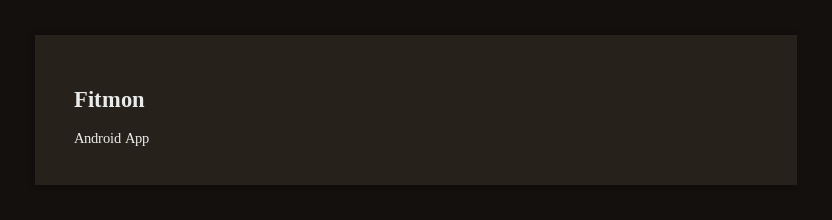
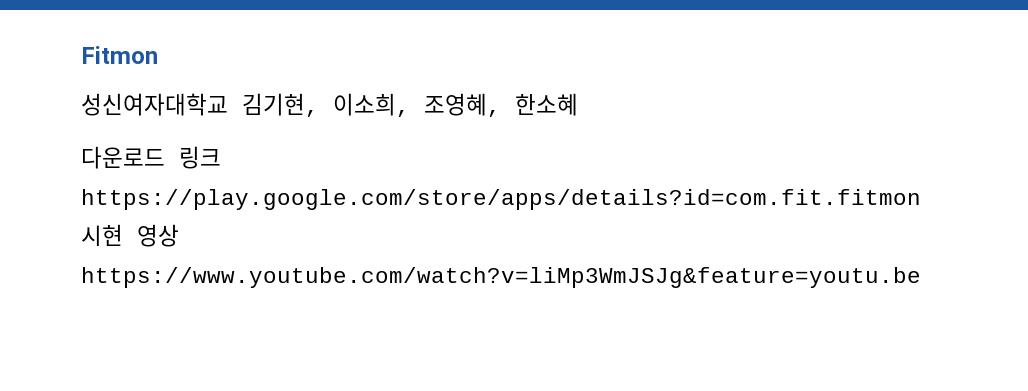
- Android App
+ 성신여자대학교 김기현, 이소희, 조영혜, 한소혜
+ 다운로드 링크 https://play.google.com/store/apps/details?id=com.fit.fitmon 시현 영상 https://www.youtube.com/watch?v=liMp3WmJSJg&feature=youtu.be

